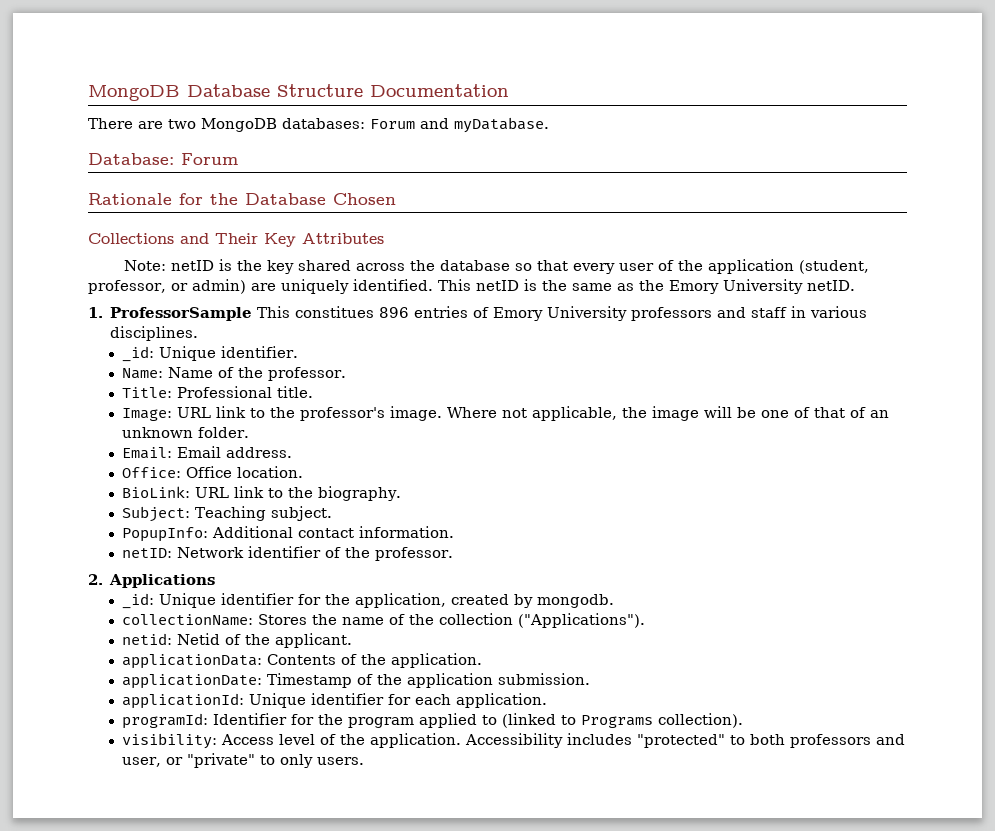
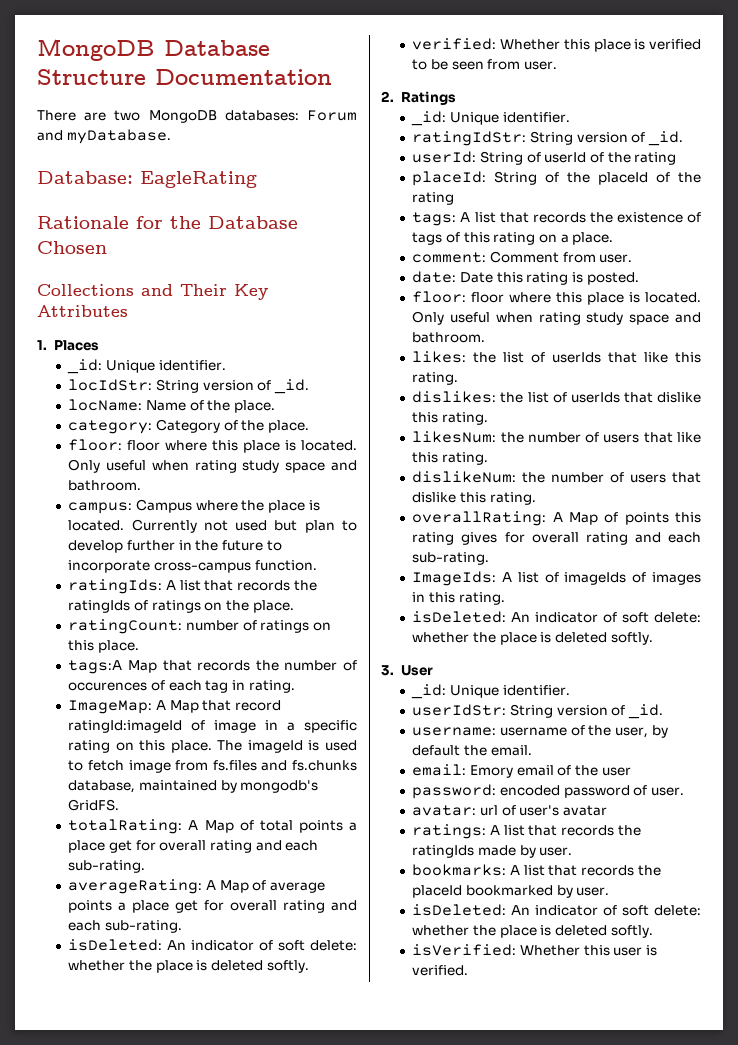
- Database: Forum
+ Database: EagleRating
- Note: netID is the key shared across the database so that every user of the application (student, professor, or admin) are uniquely identified. This netID is the same as the Emory University netID.
- 1. ProfessorSample This constitues 896 entries of Emory University professors and staff in various disciplines.
+ 1. Places
  _id: Unique identifier.
- Name: Name of the professor.
- Title: Professional title.
- Image: URL link to the professor's image. Where not applicable, the image will be one of that of an unknown folder.
- Email: Email address.
- Office: Office location.
- BioLink: URL link to the biography.
- Subject: Teaching subject.
- PopupInfo: Additional contact information.
- netID: Network identifier of the professor.
+ locIdStr: String version of _id.
+ locName: Name of the place.
+ category: Category of the place.
+ floor: floor where this place is located. Only useful when rating study space and bathroom.
+ campus: Campus where the place is located. Currently not used but plan to develop further in the future to incorporate cross-campus function.
+ ratingIds: A list that records the ratingIds of ratings on the place.
+ ratingCount: number of ratings on this place.
+ tags:A Map that records the number of occurences of each tag in rating.
+ ImageMap: A Map that record ratingId:imageId of image in a specific rating on this place. The imageId is used to fetch image from fs.files and fs.chunks database, maintained by mongodb's GridFS.
+ totalRating: A Map of total points a place get for overall rating and each sub-rating.
+ averageRating: A Map of average points a place get for overall rating and each sub-rating.
+ isDeleted: An indicator of soft delete: whether the place is deleted softly.
+ verified: Whether this place is verified to be seen from user.
- 2. Applications
- _id: Unique identifier for the application, created by mongodb.
- collectionName: Stores the name of the collection ("Applications").
- netid: Netid of the applicant.
- applicationData: Contents of the application.
- applicationDate: Timestamp of the application submission.
- applicationId: Unique identifier for each application.
- programId: Identifier for the program applied to (linked to Programs collection).
- visibility: Access level of the application. Accessibility includes "protected" to both professors and user, or "private" to only users.
+ 2. Ratings
+ _id: Unique identifier.
+ ratingIdStr: String version of _id.
+ userId: String of userId of the rating
+ placeId: String of the placeId of the rating
+ tags: A list that records the existence of tags of this rating on a place.
+ comment: Comment from user.
+ date: Date this rating is posted.
+ floor: floor where this place is located. Only useful when rating study space and bathroom.
+ likes: the list of userIds that like this rating.
+ dislikes: the list of userIds that dislike this rating.
+ likesNum: the number of users that like this rating.
+ dislikeNum: the number of users that dislike this rating.
+ overallRating: A Map of points this rating gives for overall rating and each sub-rating.
+ ImageIds: A list of imageIds of images in this rating.
+ isDeleted: An indicator of soft delete: whether the place is deleted softly.
+ 3. User
+ _id: Unique identifier.
+ userIdStr: String version of _id.
+ username: username of the user, by default the email.
+ email: Emory email of the user
+ password: encoded password of user.
+ avatar: url of user's avatar
+ ratings: A list that records the ratingIds made by user.
+ bookmarks: A list that records the placeId bookmarked by user.
+ isDeleted: An indicator of soft delete: whether the place is deleted softly.
+ isVerified: Whether this user is verified.

